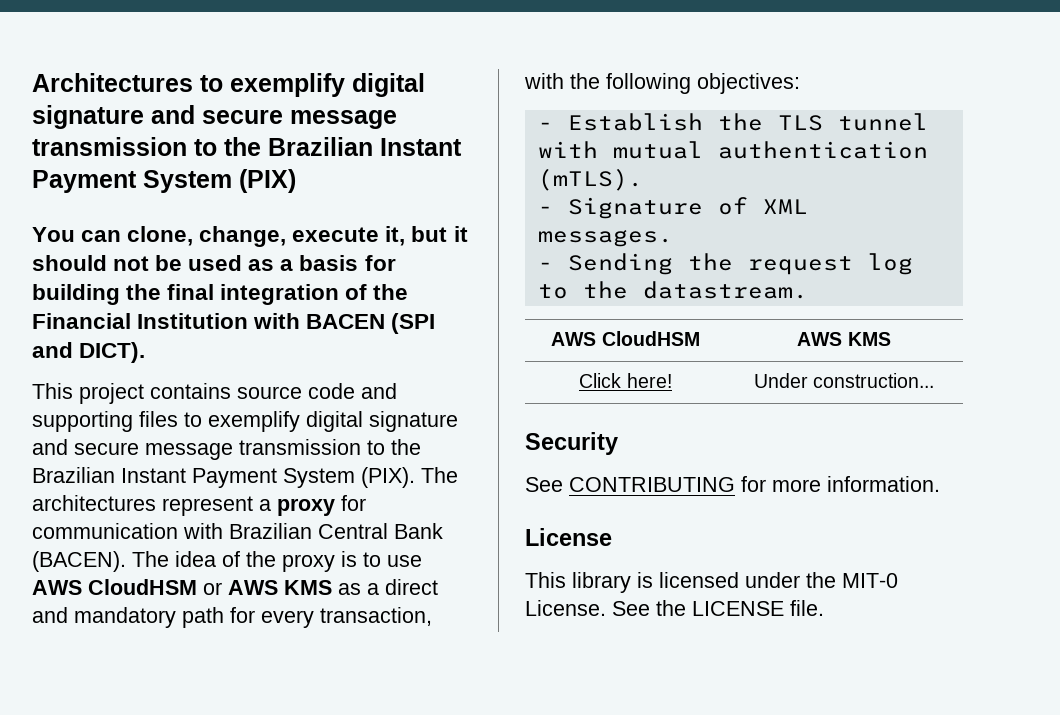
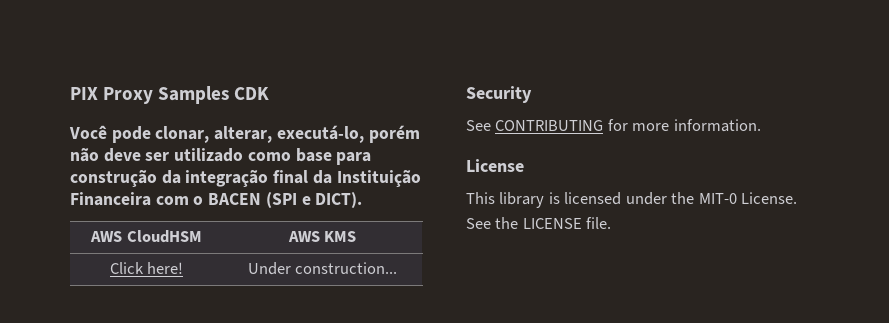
- Architectures to exemplify digital signature and secure message transmission to the Brazilian Instant Payment System (PIX)
- You can clone, change, execute it, but it should not be used as a basis for building the final integration of the Financial Institution with BACEN (SPI and DICT).
+ PIX Proxy Samples CDK
+ Você pode clonar, alterar, executá-lo, porém não deve ser utilizado como base para construção da integração final da Instituição Financeira com o BACEN (SPI e DICT).
- This project contains source code and supporting files to exemplify digital signature and secure message transmission to the Brazilian Instant Payment System (PIX). The architectures represent a proxy for communication with Brazilian Central Bank (BACEN). The idea of the proxy is to use AWS CloudHSM or AWS KMS as a direct and mandatory path for every transaction, with the following objectives:
- - Establish the TLS tunnel with mutual authentication (mTLS).
- - Signature of XML messages.
- - Sending the request log to the datastream.

